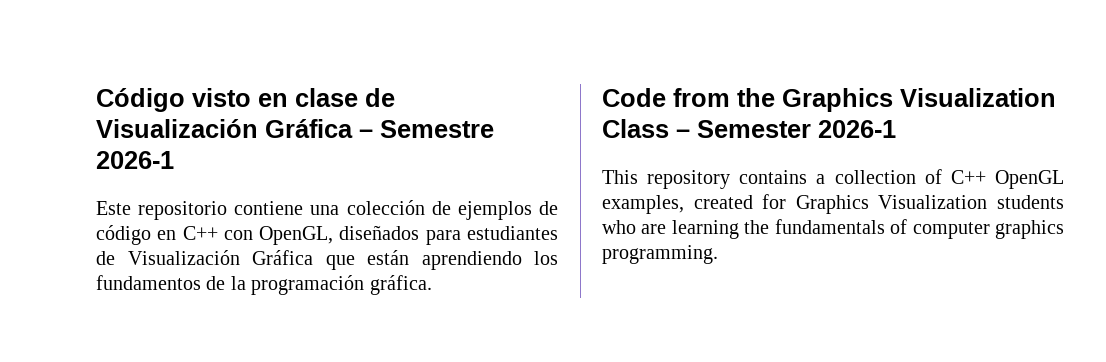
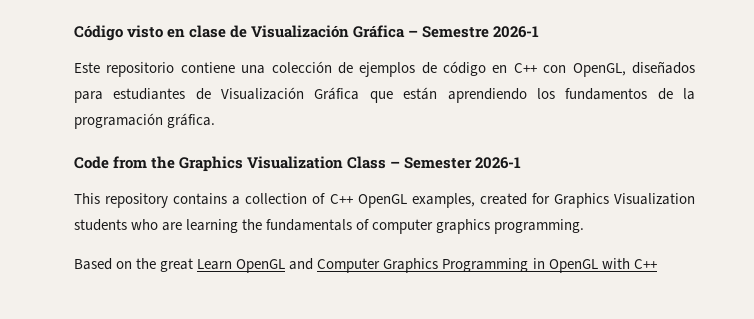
+ Based on the great Learn OpenGL and Computer Graphics Programming in OpenGL with C++

